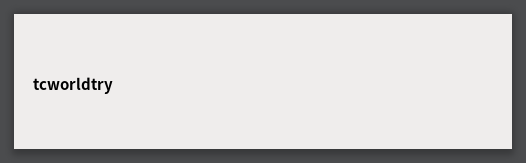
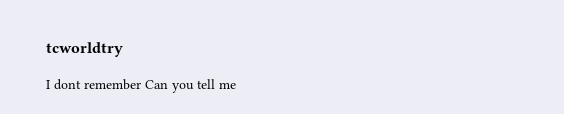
+ I dont remember Can you tell me

